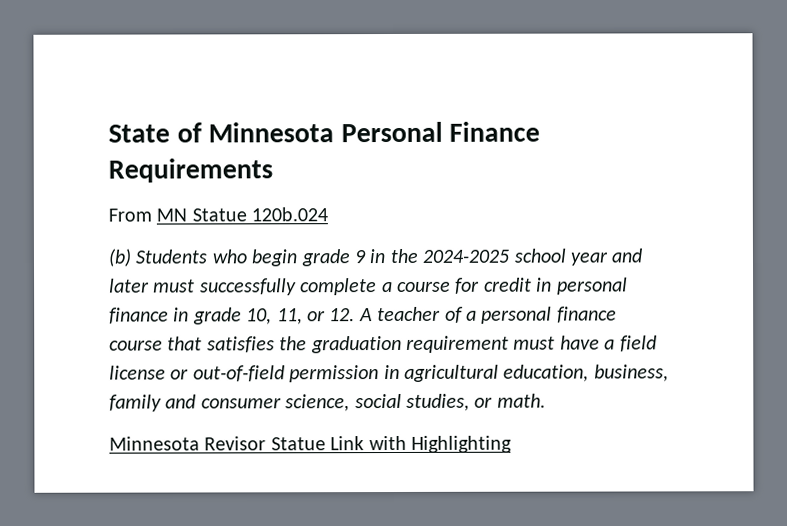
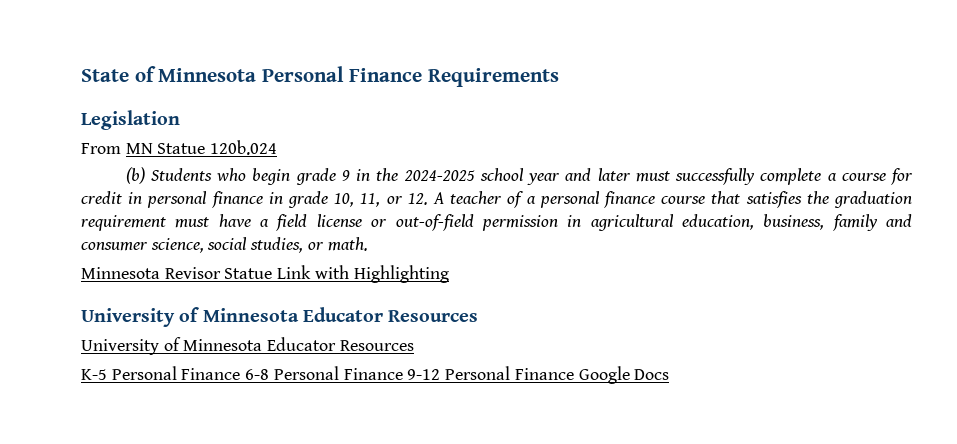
+ Legislation
  Minnesota Revisor Statue Link with Highlighting
+ University of Minnesota Educator Resources
+ University of Minnesota Educator Resources
+ K-5 Personal Finance 6-8 Personal Finance 9-12 Personal Finance Google Docs

